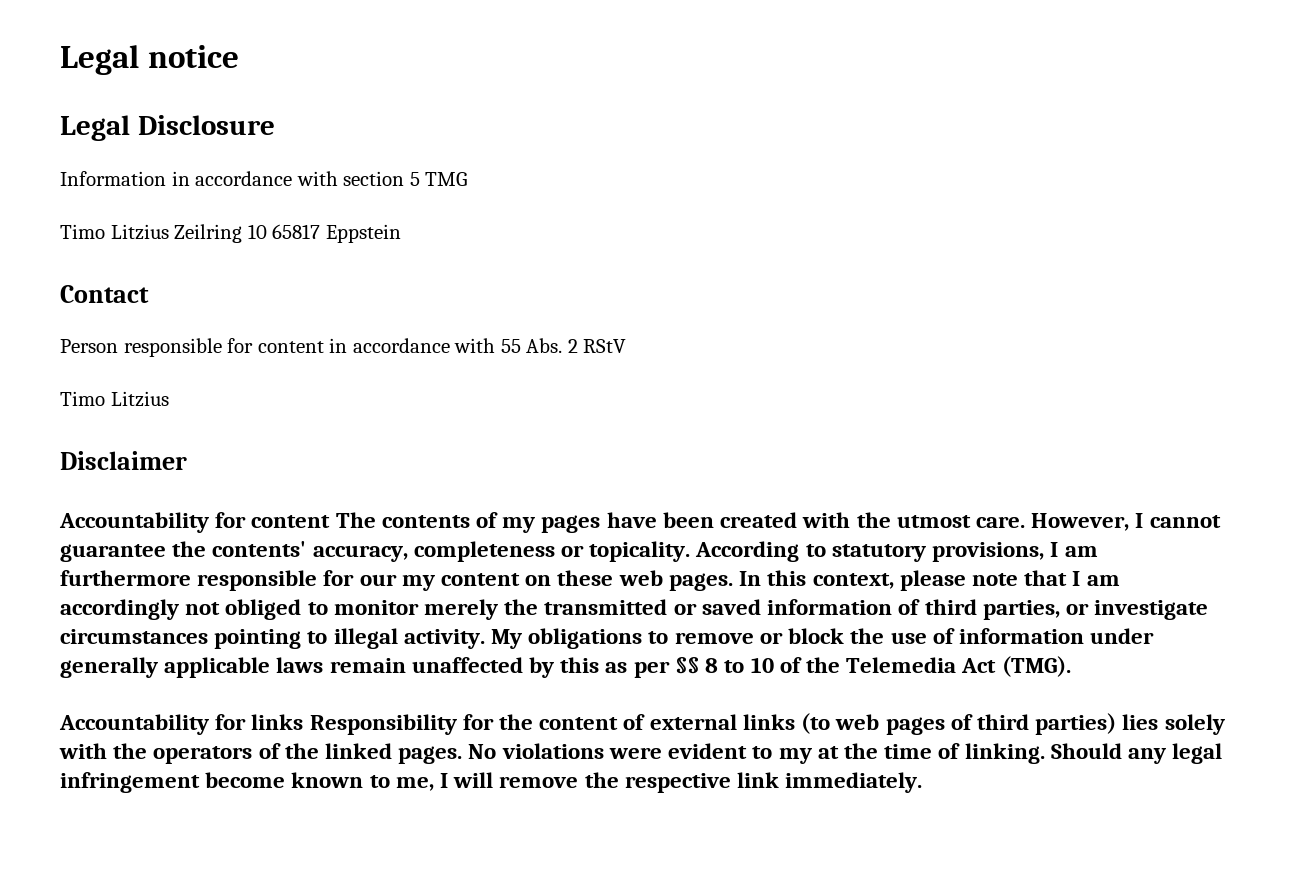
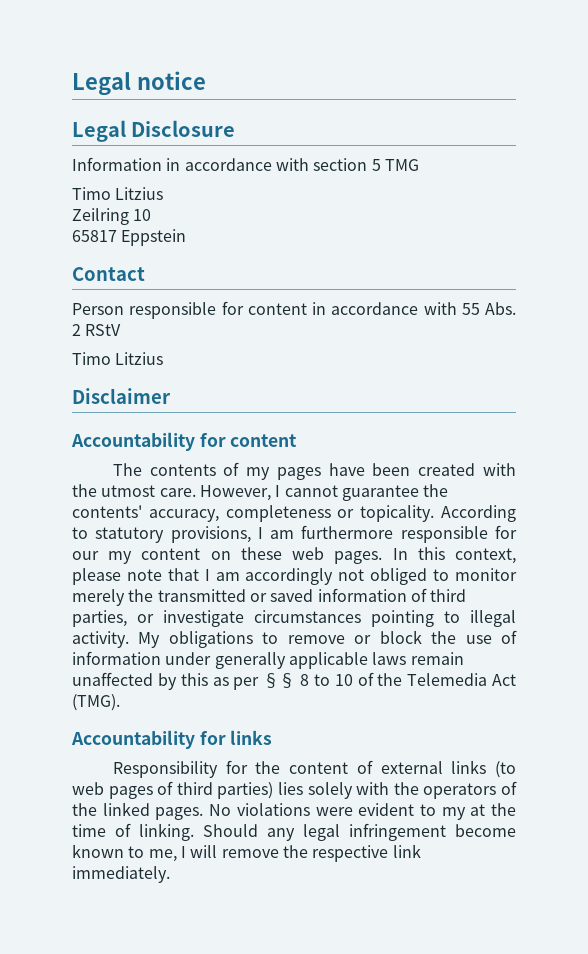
  Information in accordance with section 5 TMG
- Timo Litzius Zeilring 10 65817 Eppstein
+ Timo Litzius
+ Zeilring 10
+ 65817 Eppstein
- Accountability for content The contents of my pages have been created with the utmost care.
+ Accountability for content
+ The contents of my pages have been created with the utmost care.
- Accountability for links Responsibility for the content of external links (to web pages of third parties) lies solely with the operators of the linked pages.
+ Accountability for links
+ Responsibility for the content of external links (to web pages of third parties) lies solely with the operators of the linked pages.

